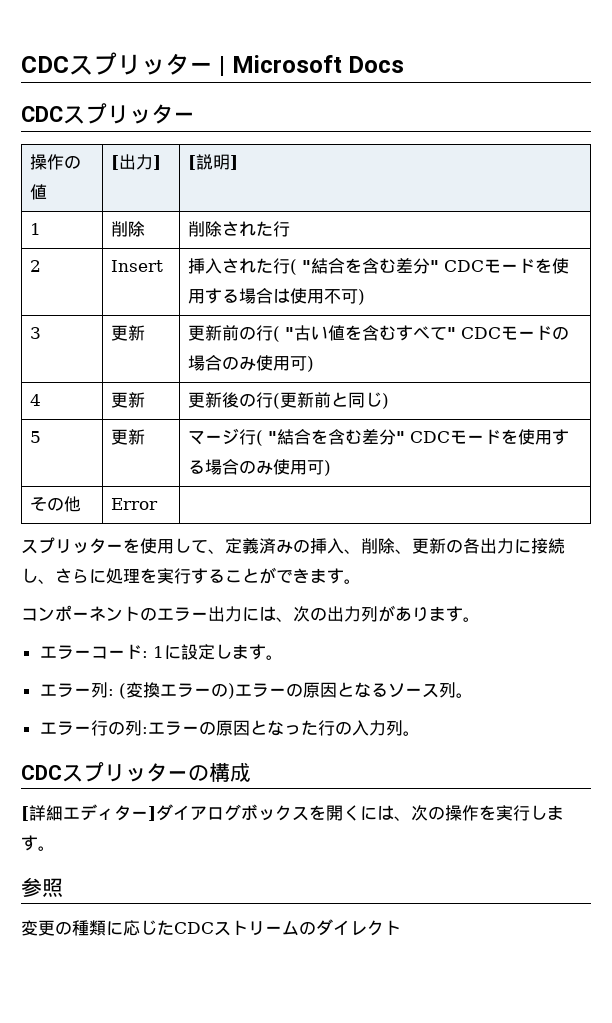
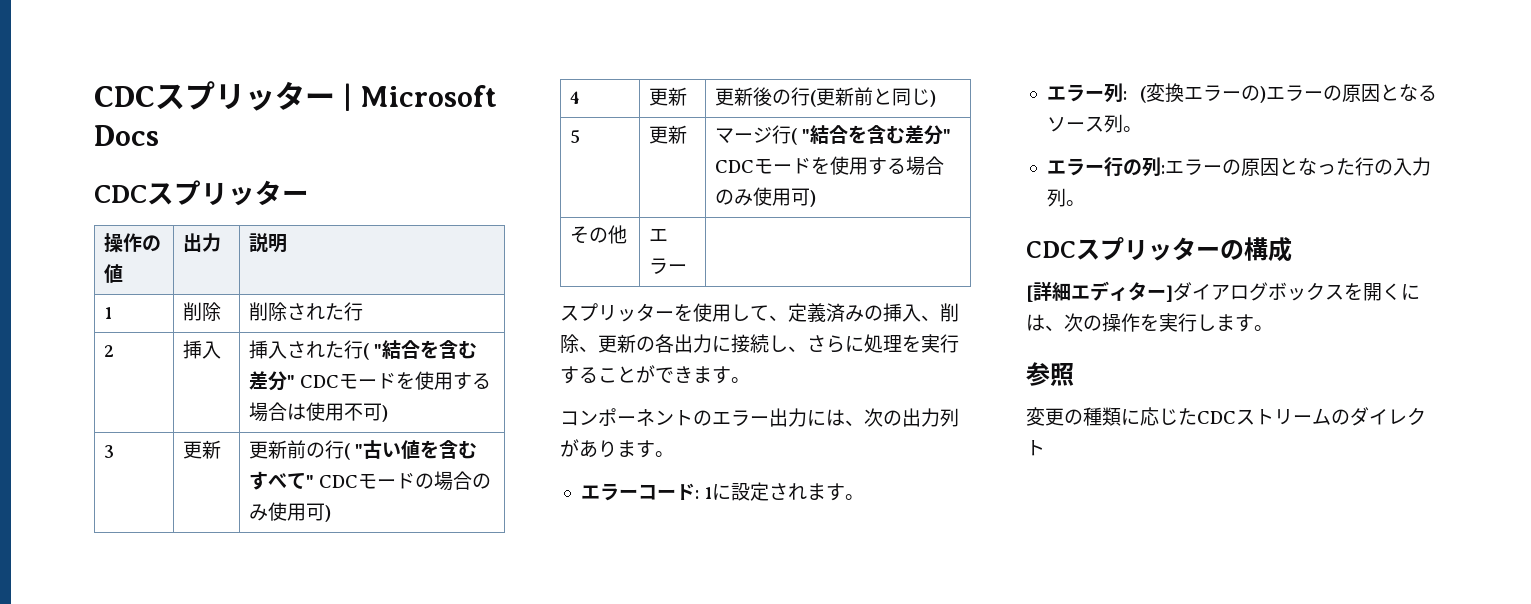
- 操作の値 | [出力] | [説明]
+ 操作の値 | 出力 | 説明
- 2 | Insert | 挿入された行( "結合を含む差分" CDCモードを使用する場合は使用不可)
+ 2 | 挿入 | 挿入された行( "結合を含む差分" CDCモードを使用する場合は使用不可)
- その他 | Error |
+ その他 | エラー |
- エラーコード: 1に設定します。
+ エラーコード: 1に設定されます。

